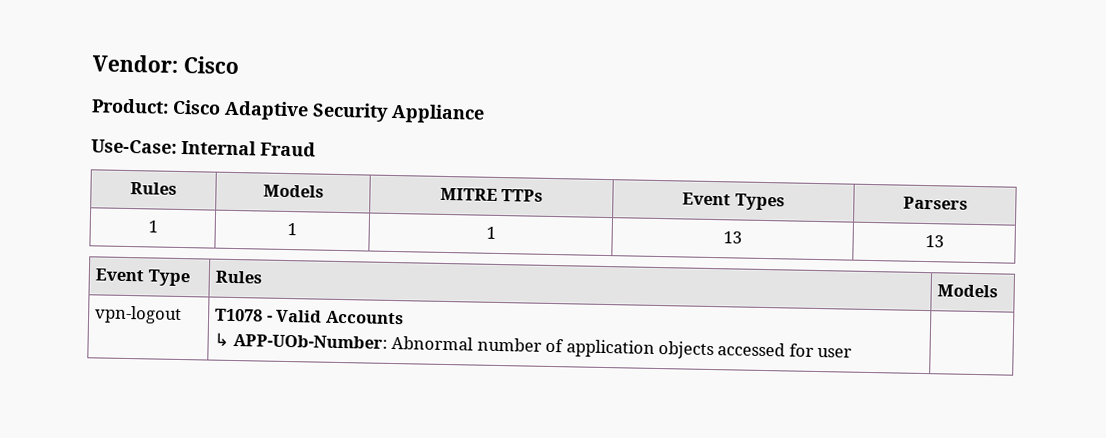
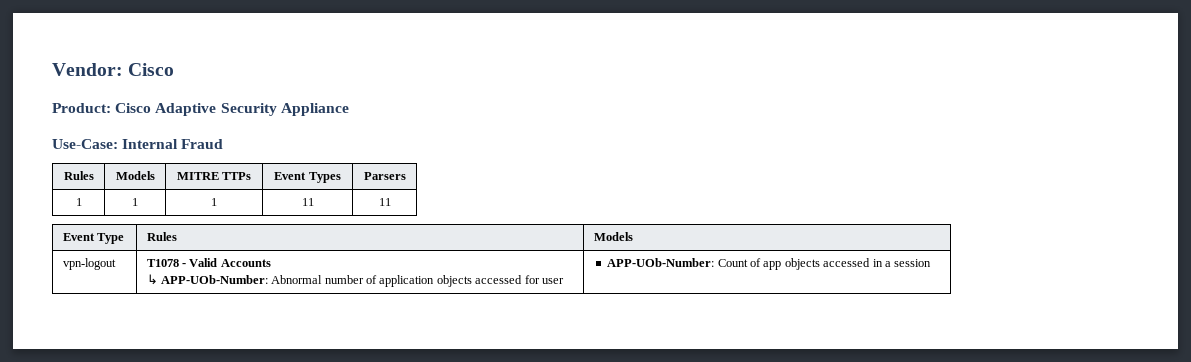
- 1 | 1 | 1 | 13 | 13
+ 1 | 1 | 1 | 11 | 11
  vpn-logout | T1078 - Valid Accounts
- ↳ APP-UOb-Number: Abnormal number of application objects accessed for user |
+ ↳ APP-UOb-Number: Abnormal number of application objects accessed for user | APP-UOb-Number: Count of app objects accessed in a session

